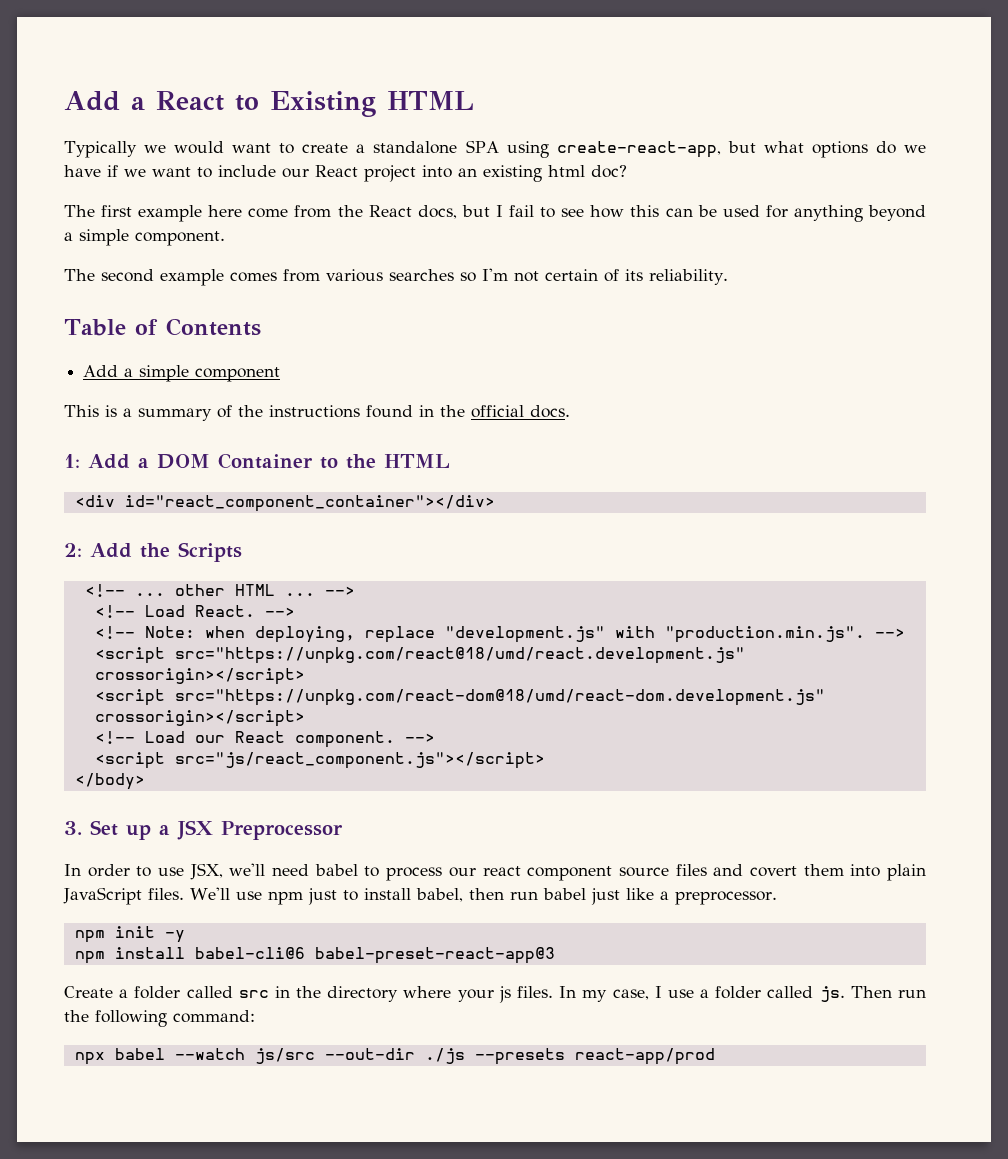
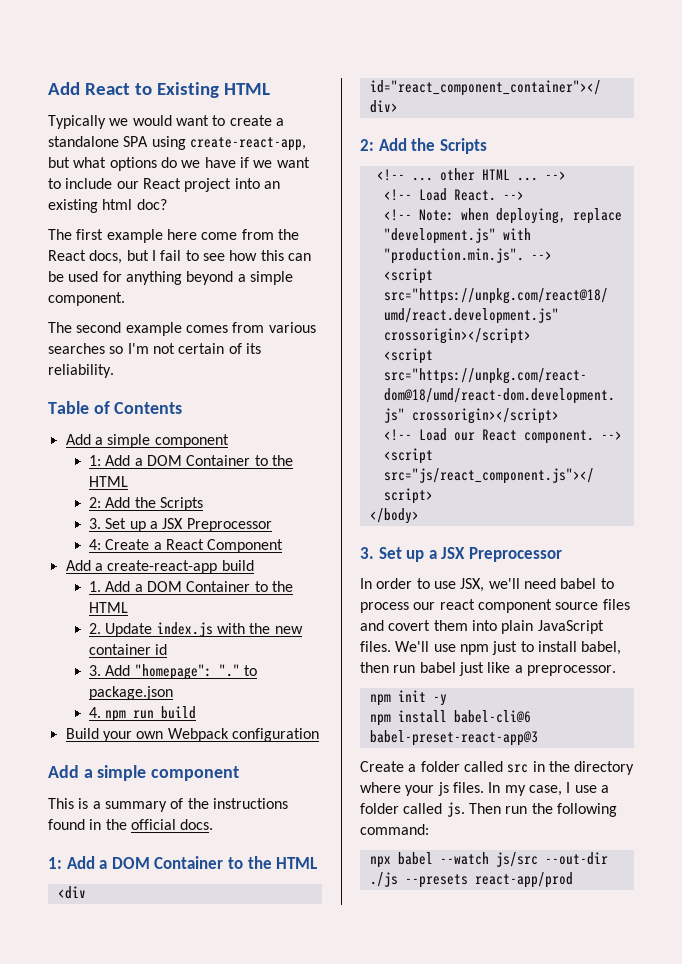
- Add a React to Existing HTML
+ Add React to Existing HTML
  Table of Contents
+ Add a simple component
+ 1: Add a DOM Container to the HTML
+ 2: Add the Scripts
+ 3. Set up a JSX Preprocessor
+ 4: Create a React Component
+ Add a create-react-app build
+ 1. Add a DOM Container to the HTML
+ 2. Update index.js with the new container id
+ 3. Add "homepage": "." to package.json
+ 4. npm run build
+ Build your own Webpack configuration

